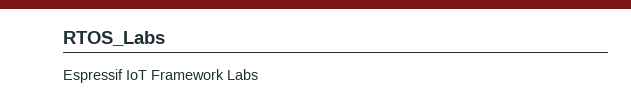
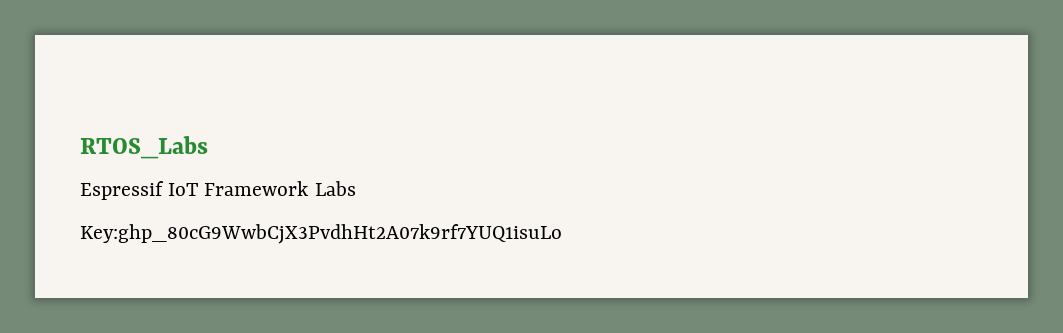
+ Key: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

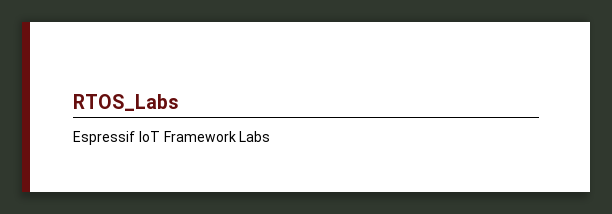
- Key: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

